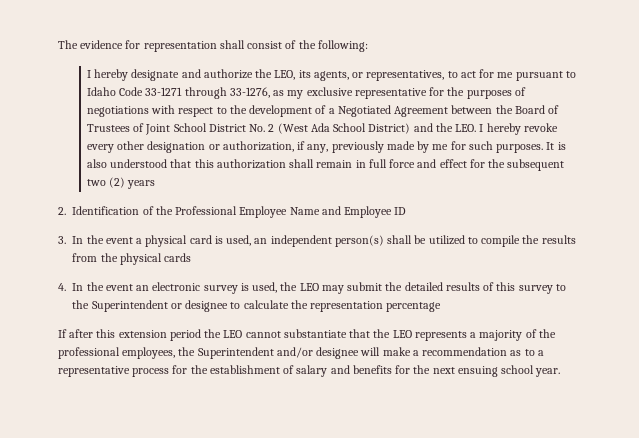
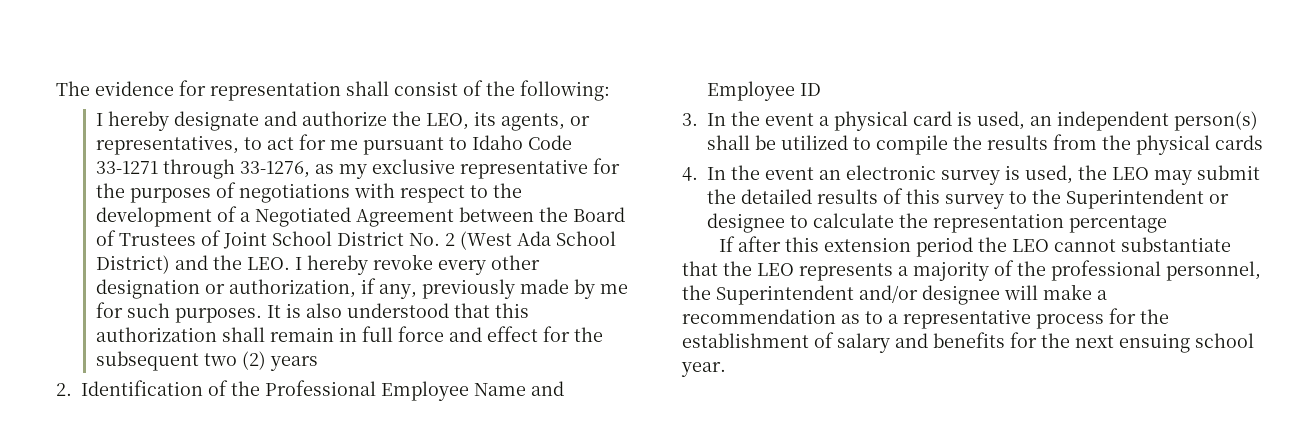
- If after this extension period the LEO cannot substantiate that the LEO represents a majority of the professional employees, the Superintendent and/or designee will make a recommendation as to a representative process for the establishment of salary and benefits for the next ensuing school year.
+ If after this extension period the LEO cannot substantiate that the LEO represents a majority of the professional personnel, the Superintendent and/or designee will make a recommendation as to a representative process for the establishment of salary and benefits for the next ensuing school year.

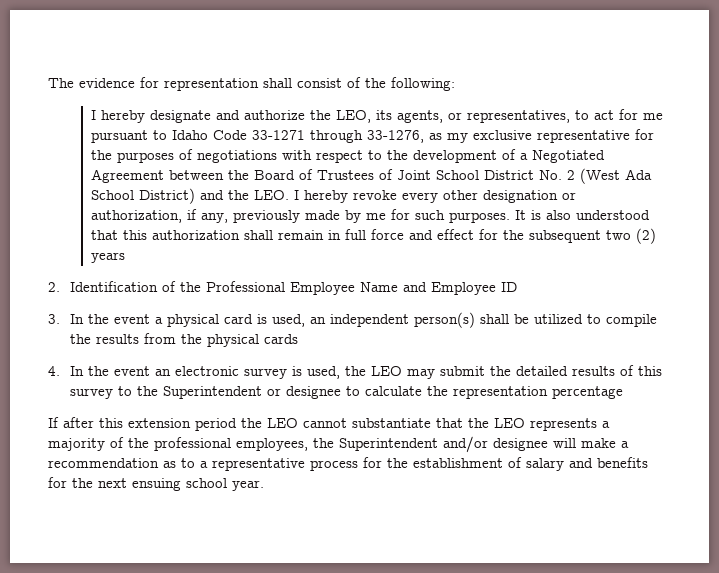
- If after this extension period the LEO cannot substantiate that the LEO represents a majority of the professional personnel, the Superintendent and/or designee will make a recommendation as to a representative process for the establishment of salary and benefits for the next ensuing school year.
+ If after this extension period the LEO cannot substantiate that the LEO represents a majority of the professional employees, the Superintendent and/or designee will make a recommendation as to a representative process for the establishment of salary and benefits for the next ensuing school year.

